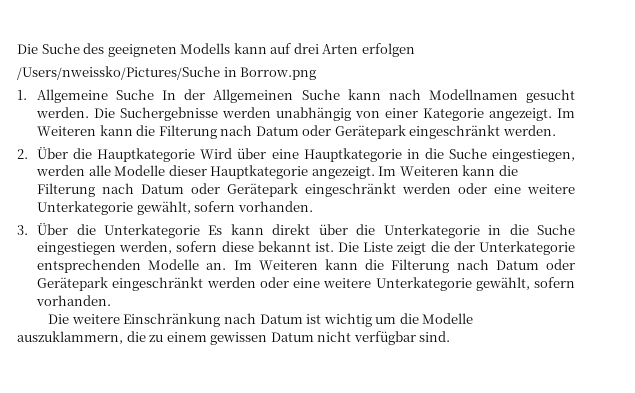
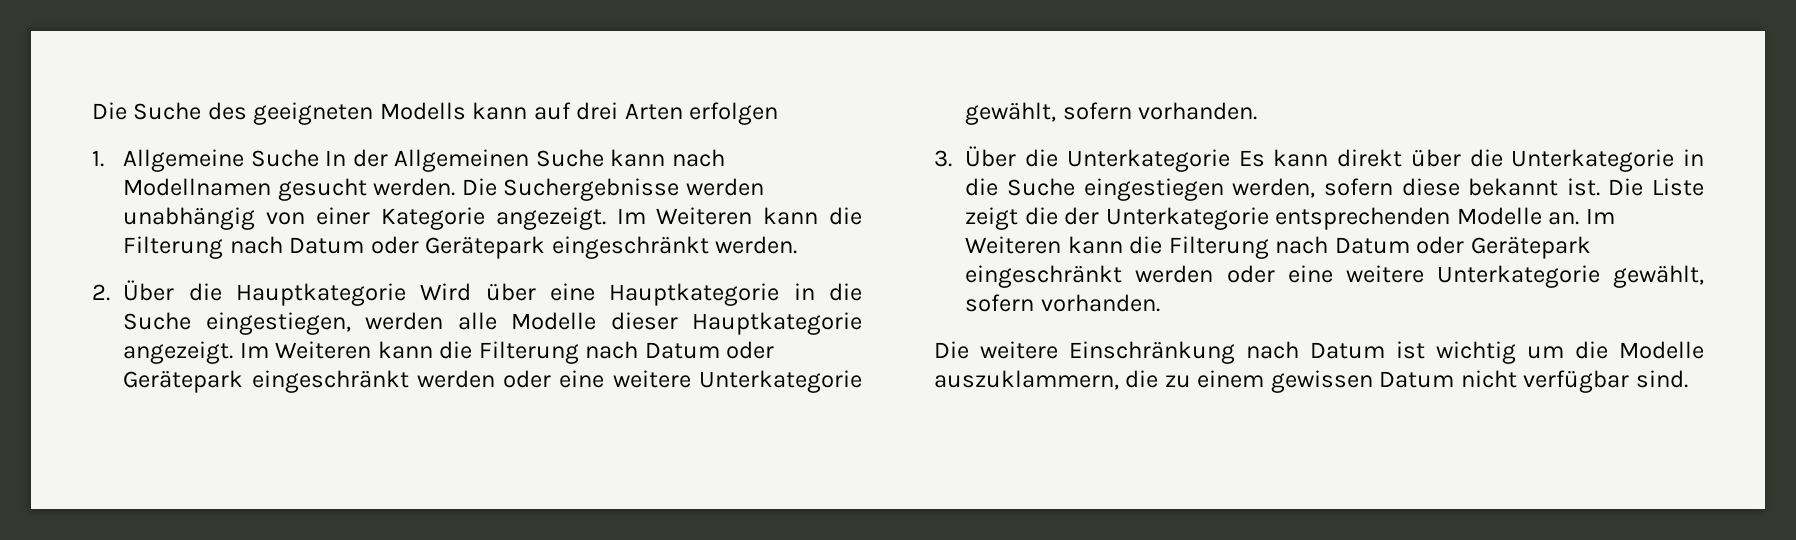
- /Users/nweissko/Pictures/Suche in Borrow.png

